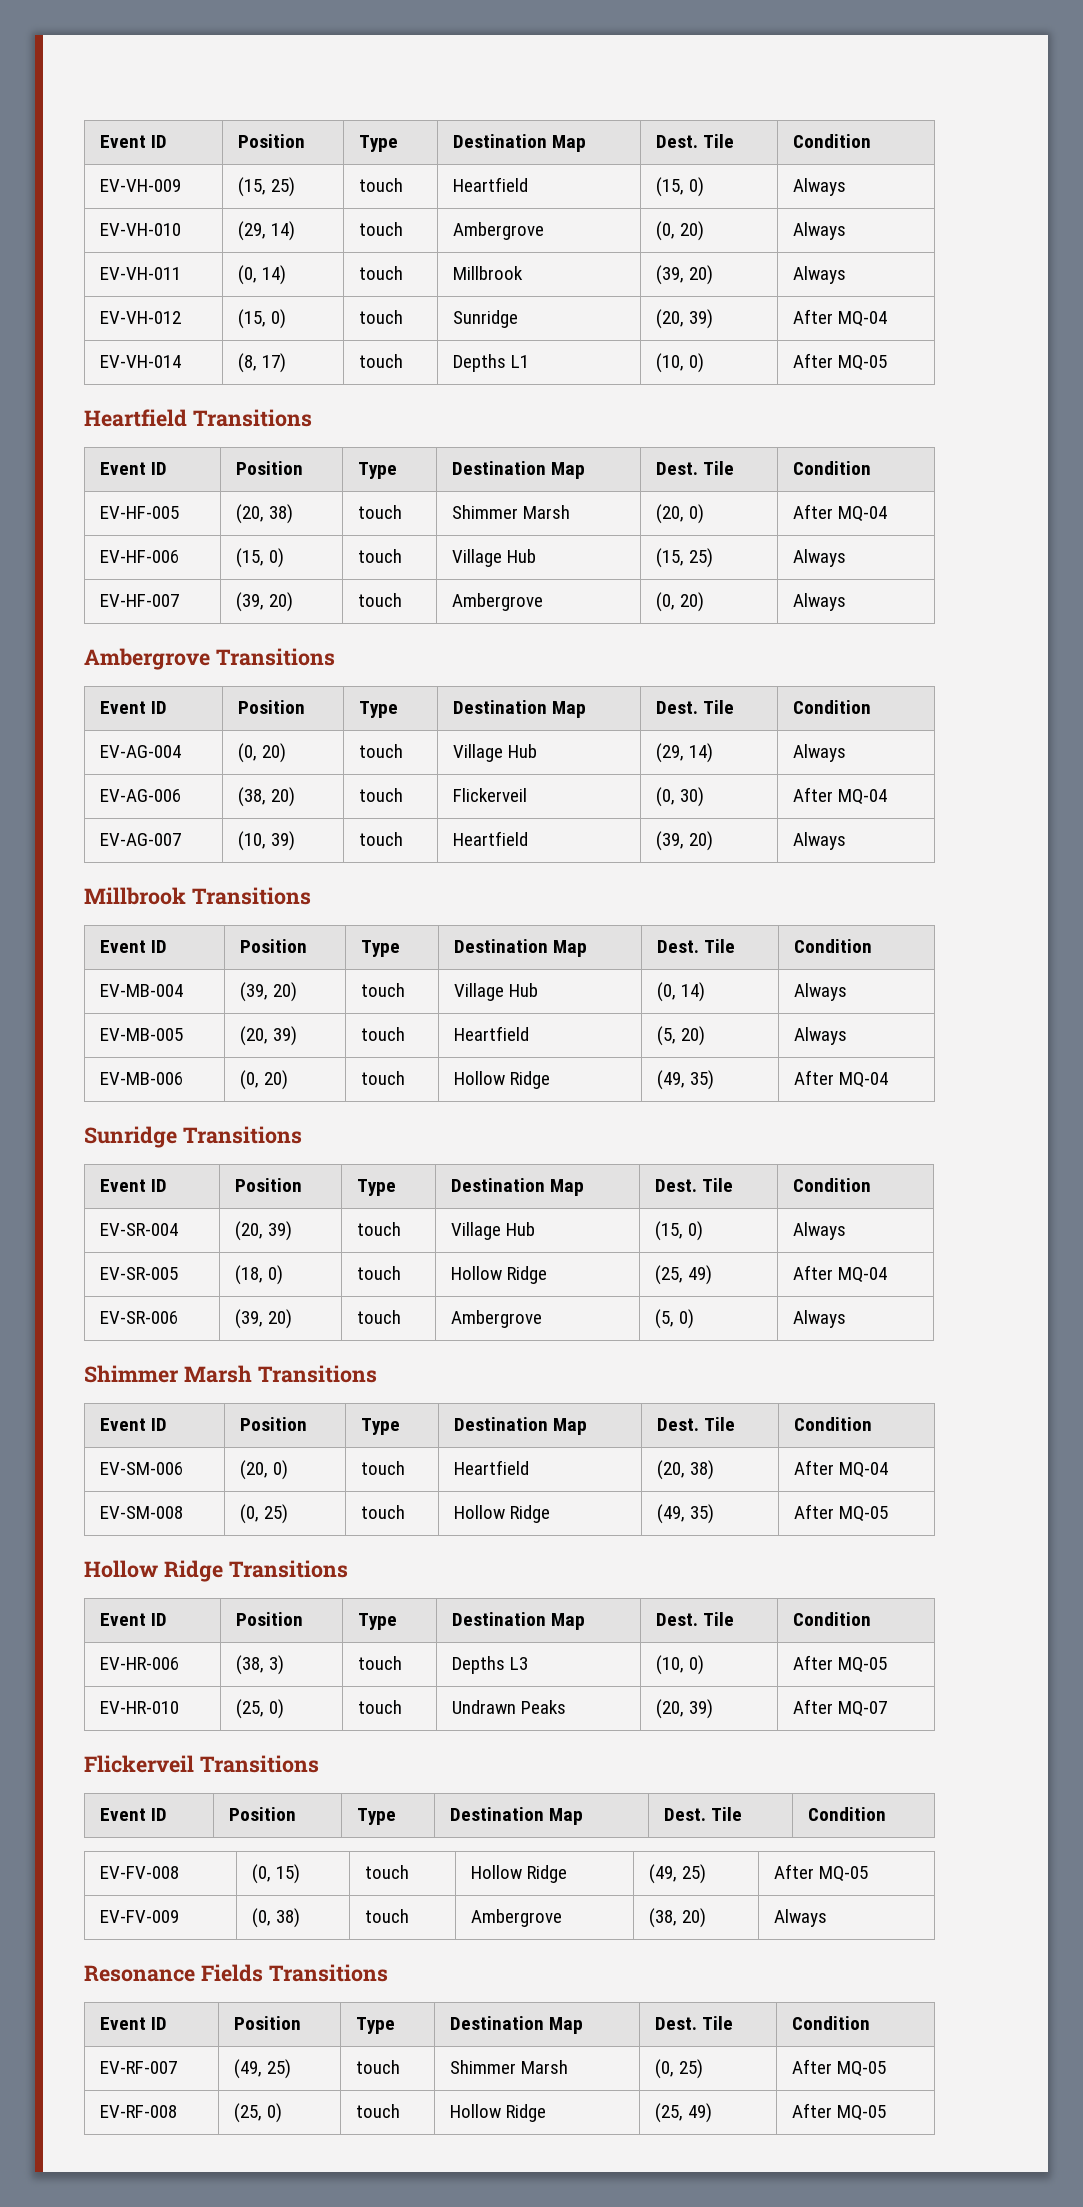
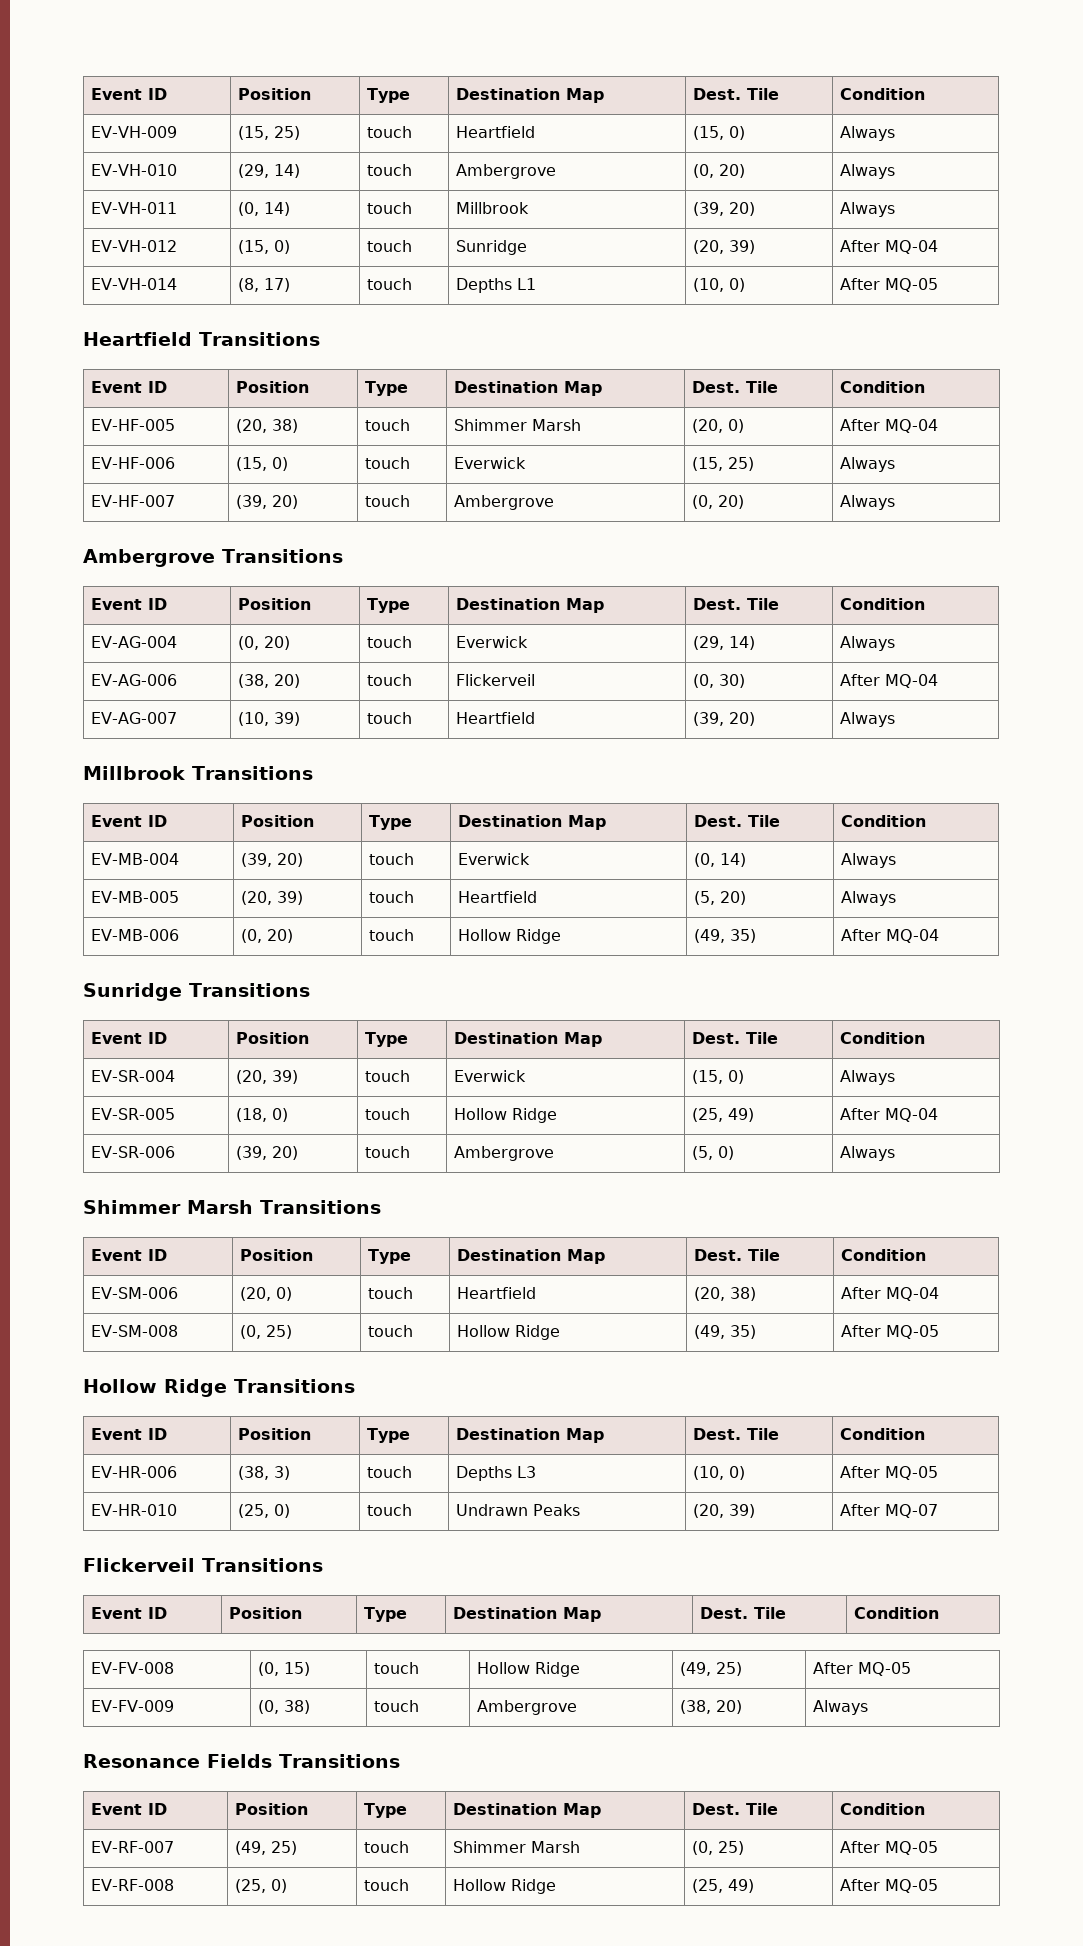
- EV-HF-006 | (15, 0) | touch | Village Hub | (15, 25) | Always
+ EV-HF-006 | (15, 0) | touch | Everwick | (15, 25) | Always
- EV-AG-004 | (0, 20) | touch | Village Hub | (29, 14) | Always
+ EV-AG-004 | (0, 20) | touch | Everwick | (29, 14) | Always
- EV-MB-004 | (39, 20) | touch | Village Hub | (0, 14) | Always
+ EV-MB-004 | (39, 20) | touch | Everwick | (0, 14) | Always
- EV-SR-004 | (20, 39) | touch | Village Hub | (15, 0) | Always
+ EV-SR-004 | (20, 39) | touch | Everwick | (15, 0) | Always

